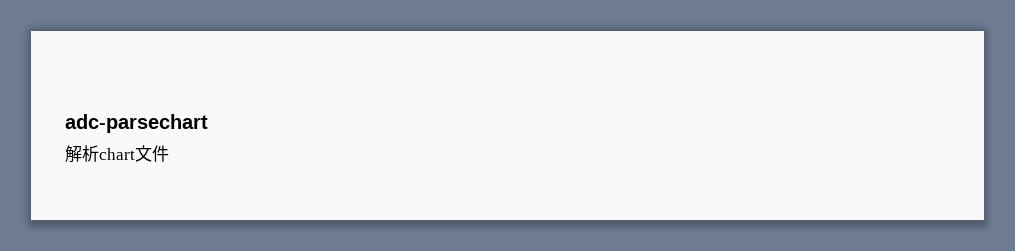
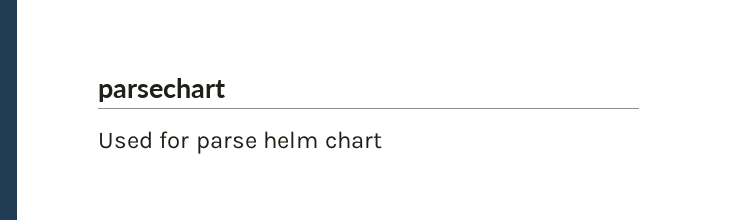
- adc-parsechart
- 解析chart文件
+ parsechart
+ Used for parse helm chart

